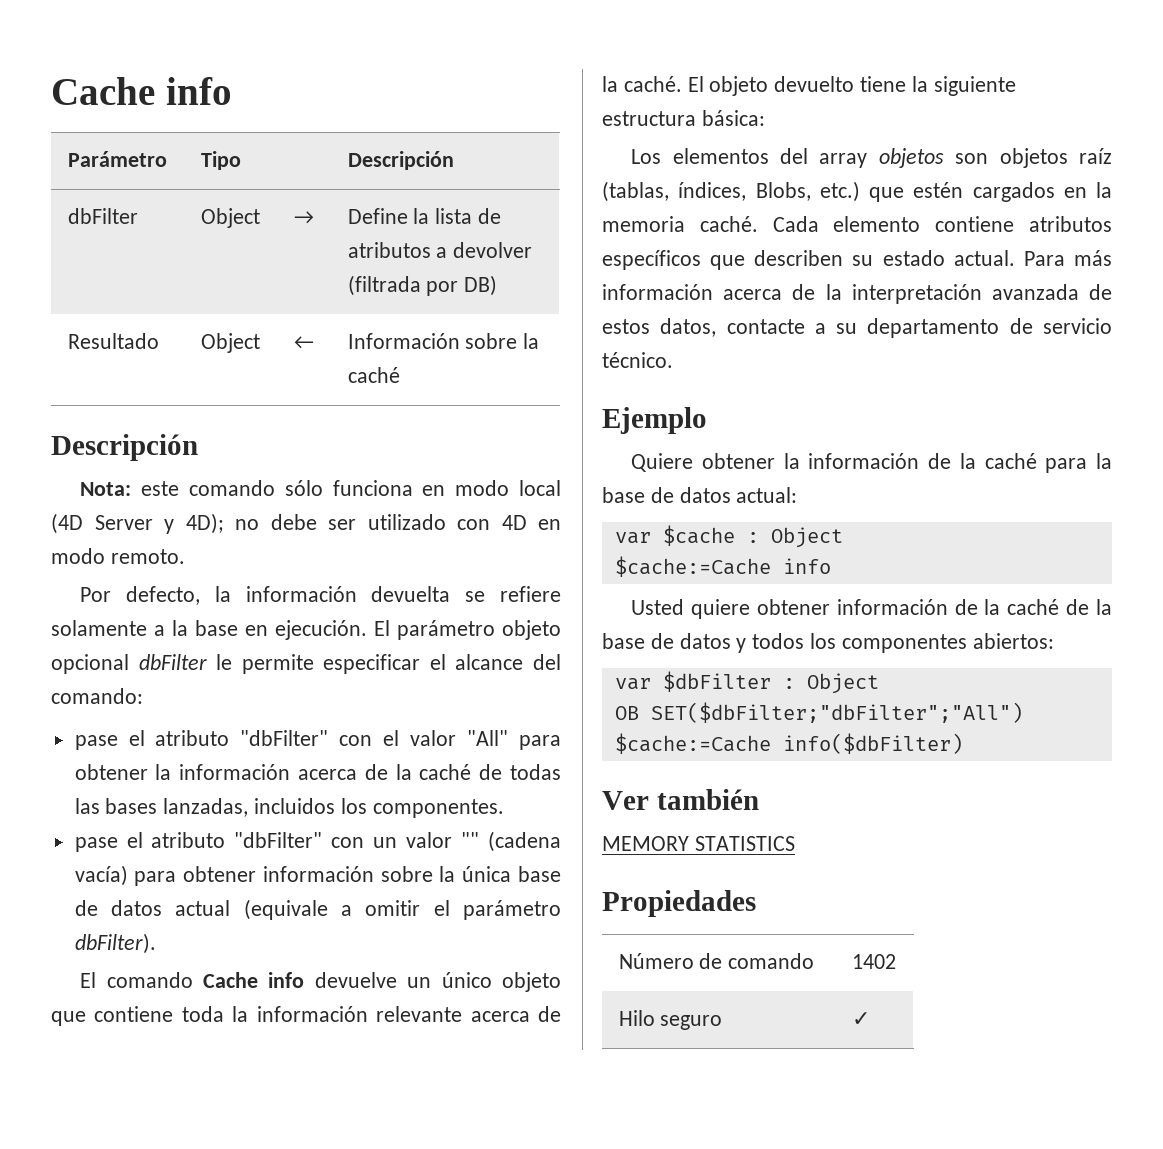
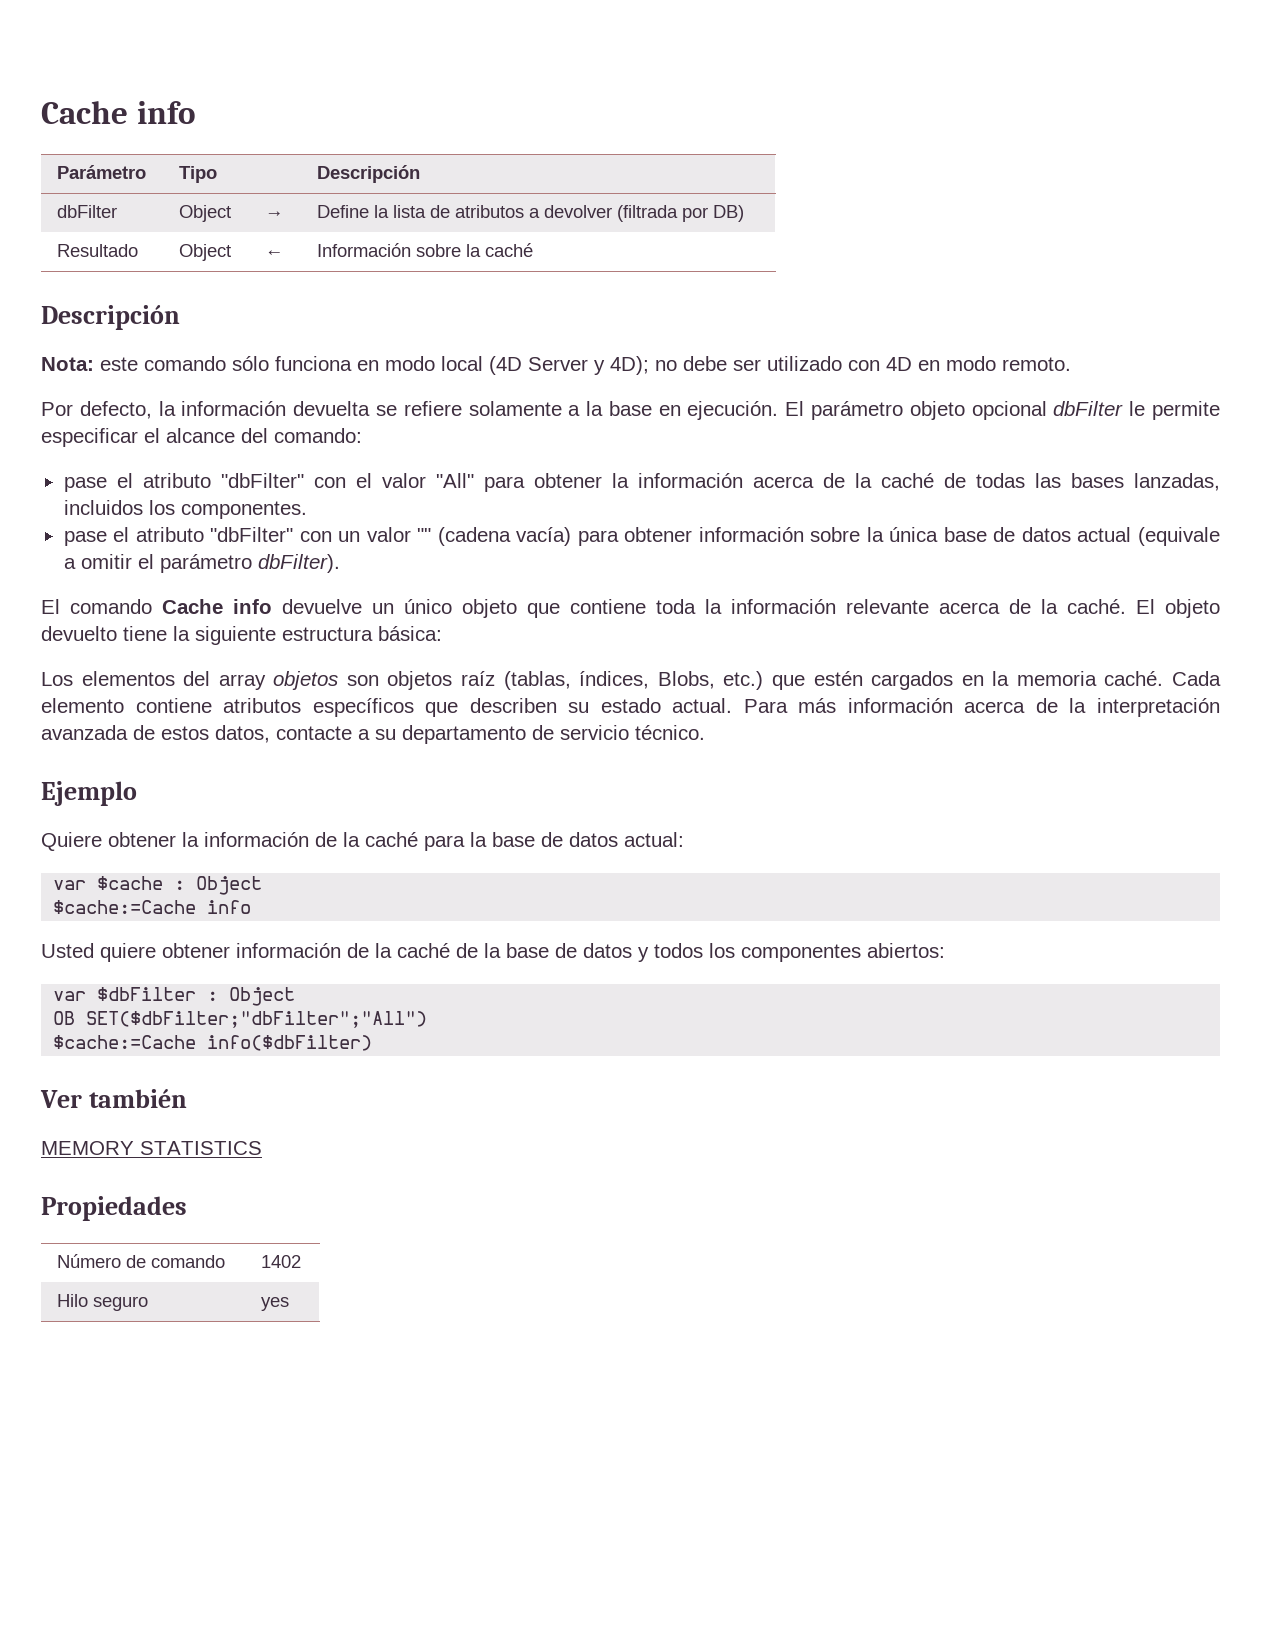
- Hilo seguro | ✓
+ Hilo seguro | yes

